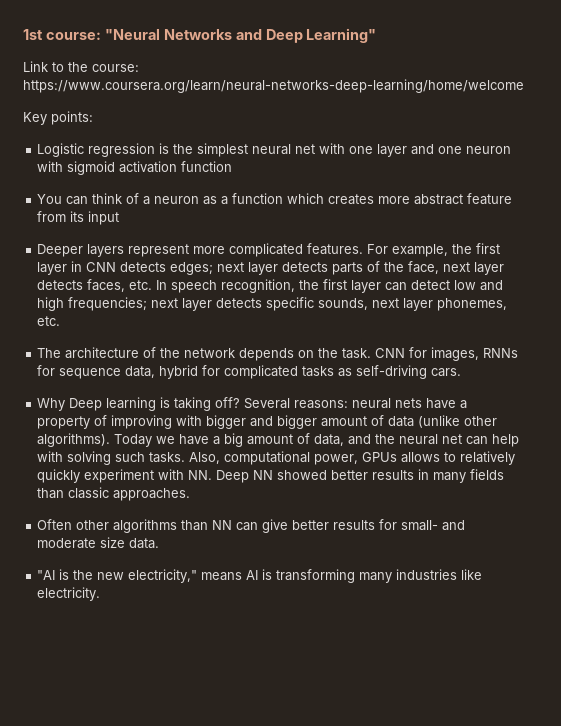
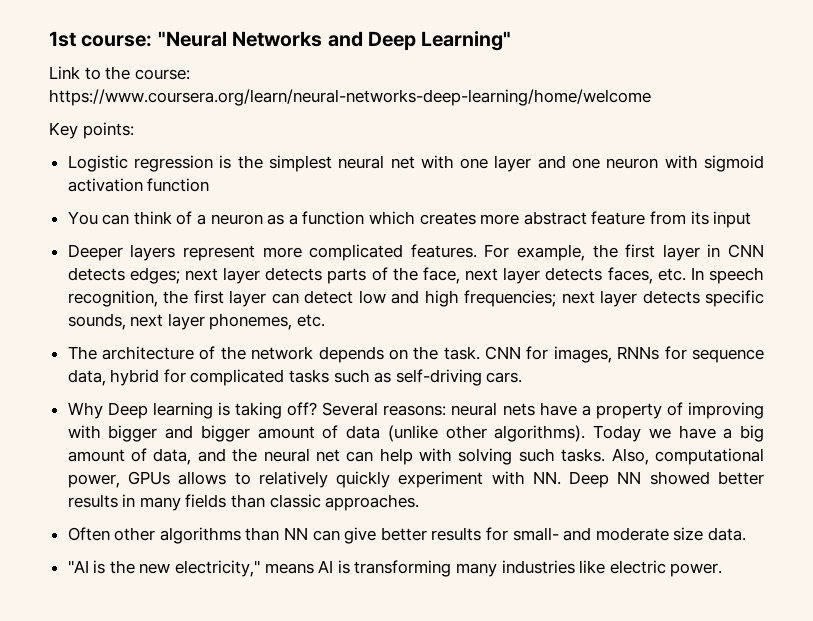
- CNN for images, RNNs for sequence data, hybrid for complicated tasks as self-driving cars.
+ CNN for images, RNNs for sequence data, hybrid for complicated tasks such as self-driving cars.
- "AI is the new electricity," means AI is transforming many industries like electricity.
+ "AI is the new electricity," means AI is transforming many industries like electric power.

